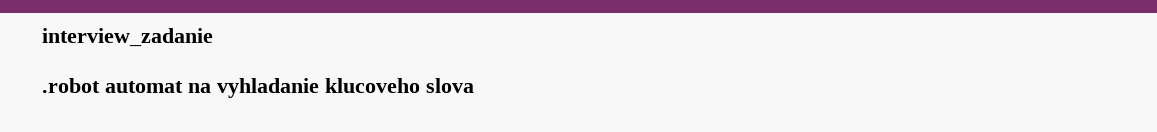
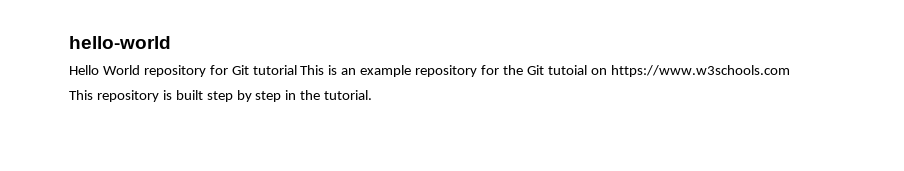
- interview_zadanie
- .robot automat na vyhladanie klucoveho slova
+ hello-world
+ Hello World repository for Git tutorial This is an example repository for the Git tutoial on https://www.w3schools.com
+ This repository is built step by step in the tutorial.

